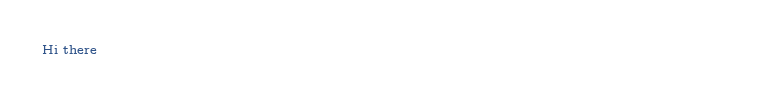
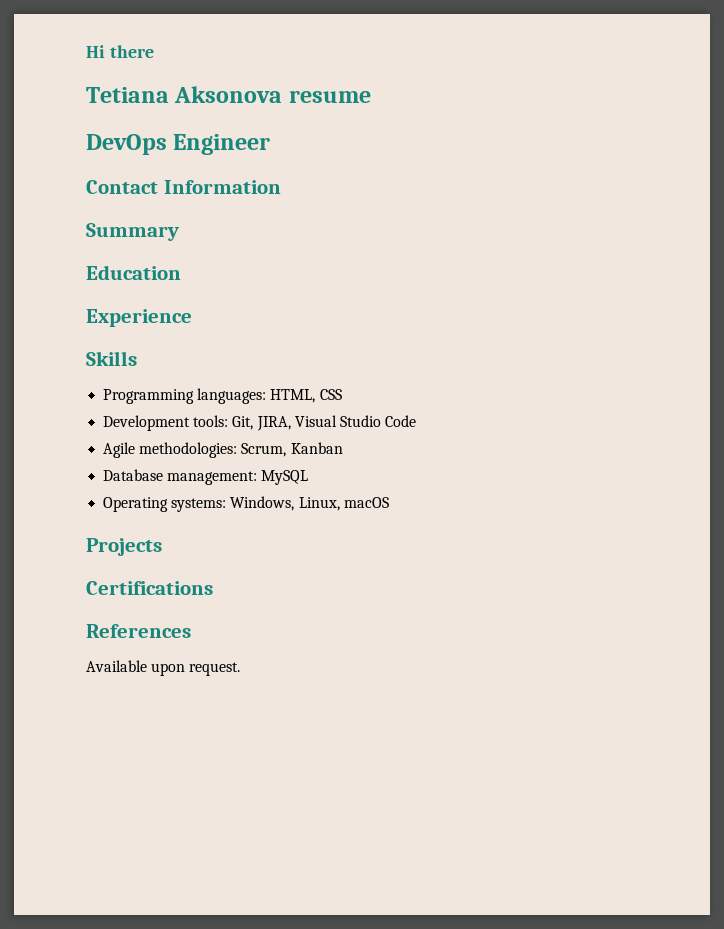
+ Tetiana Aksonova resume
+ DevOps Engineer
+ Contact Information
+ Summary
+ Education
+ Experience
+ Skills
+ Programming languages: HTML, CSS
+ Development tools: Git, JIRA, Visual Studio Code
+ Agile methodologies: Scrum, Kanban
+ Database management: MySQL
+ Operating systems: Windows, Linux, macOS
+ Projects
+ Certifications
+ References
+ Available upon request.

